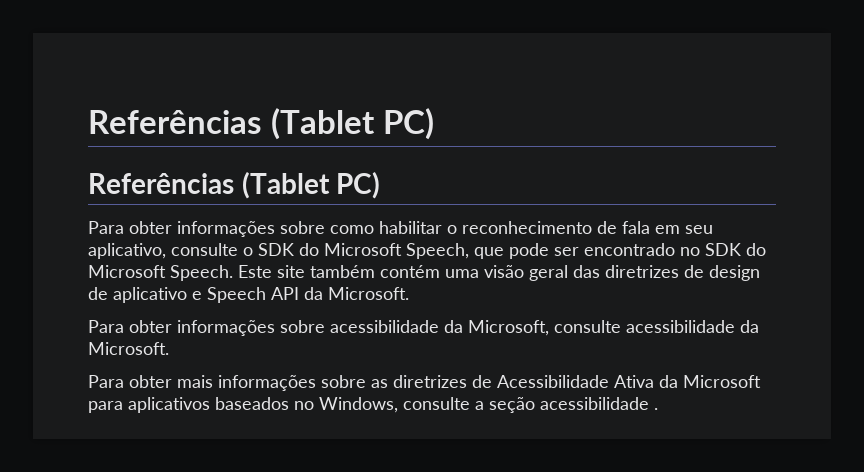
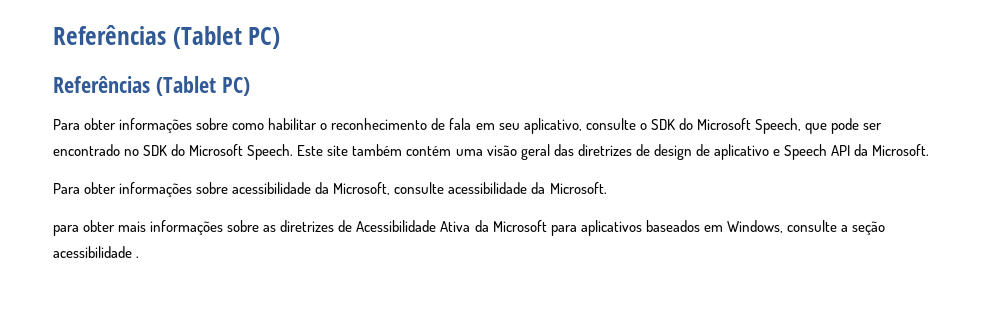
- Para obter mais informações sobre as diretrizes de Acessibilidade Ativa da Microsoft para aplicativos baseados no Windows, consulte a seção acessibilidade .
+ para obter mais informações sobre as diretrizes de Acessibilidade Ativa da Microsoft para aplicativos baseados em Windows, consulte a seção acessibilidade .

